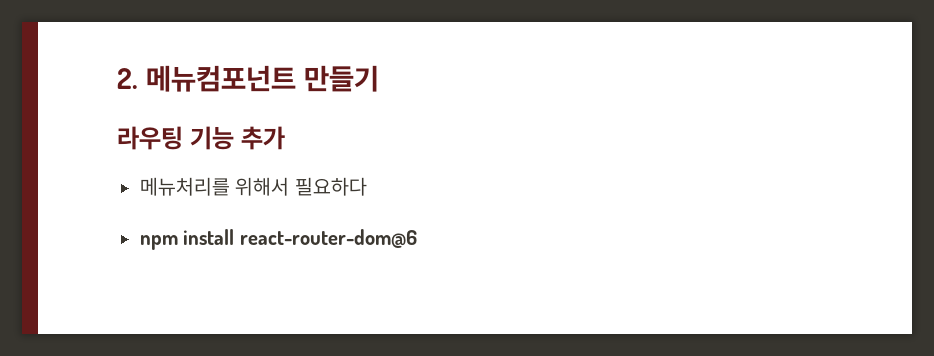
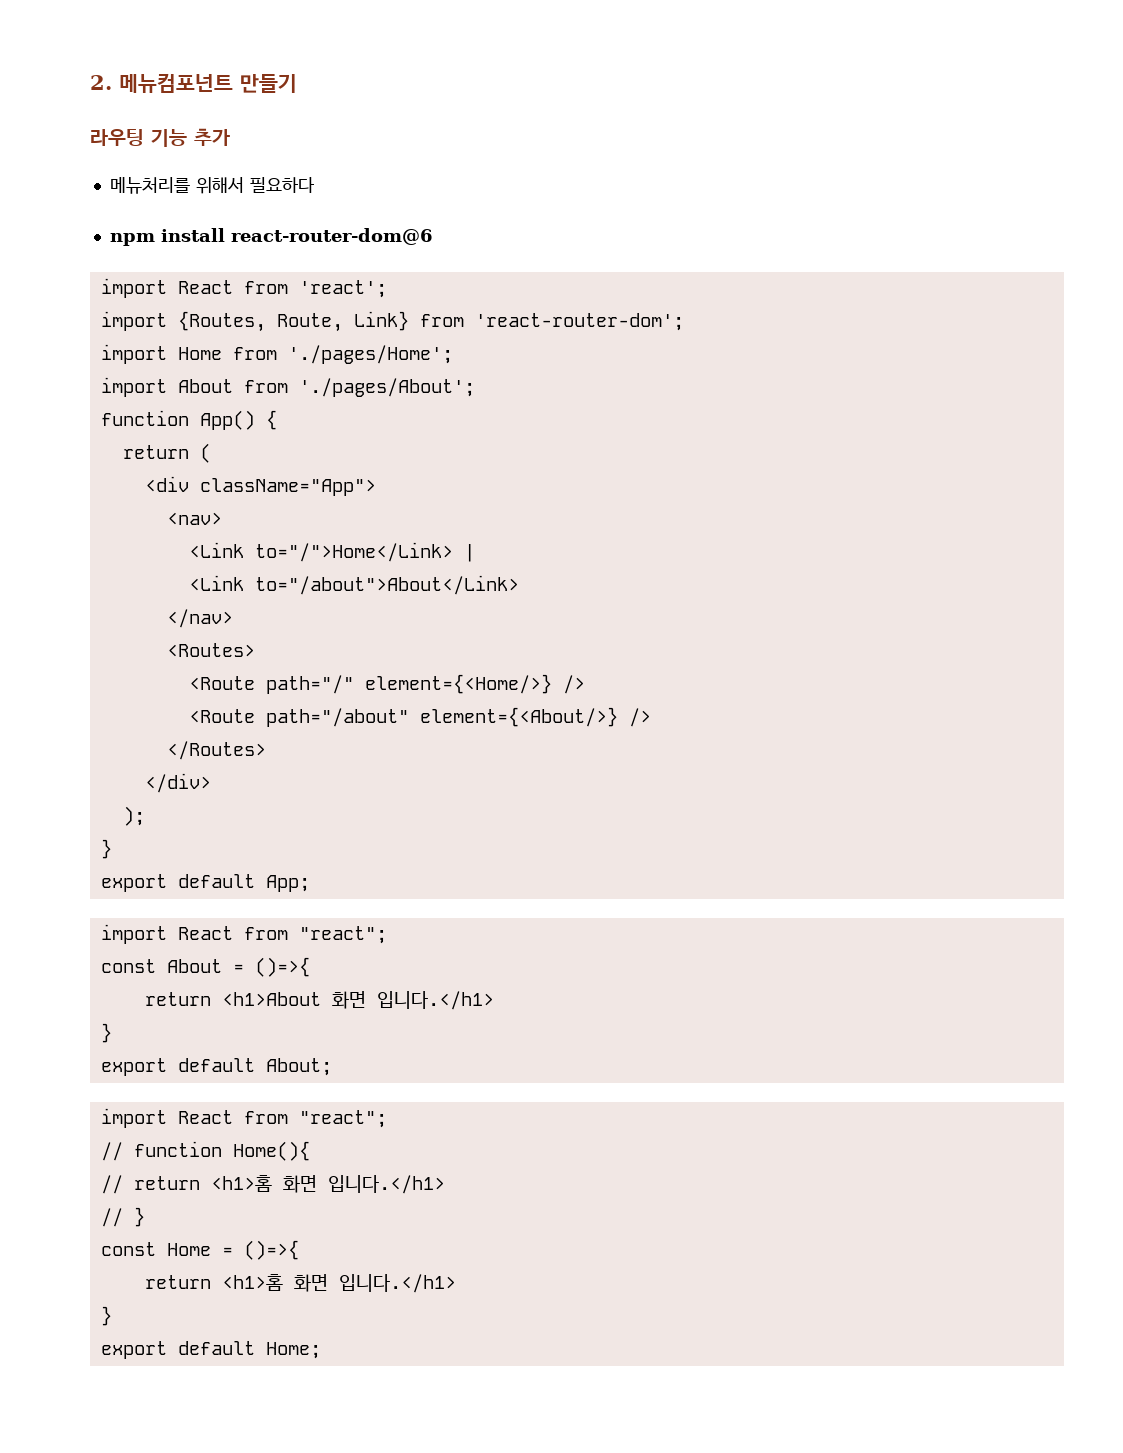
+ import React from 'react';
+ import {Routes, Route, Link} from 'react-router-dom';
+ import Home from './pages/Home';
+ import About from './pages/About';
+ function App() {
+ return (
+ <div className="App">
+ <nav>
+ <Link to="/">Home</Link> |
+ <Link to="/about">About</Link>
+ </nav>
+ <Routes>
+ <Route path="/" element={<Home/>} />
+ <Route path="/about" element={<About/>} />
+ </Routes>
+ </div>
+ );
+ }
+ export default App;
+ import React from "react";
+ const About = ()=>{
+ return <h1>About 화면 입니다.</h1>
+ }
+ export default About;
+ import React from "react";
+ // function Home(){
+ // return <h1>홈 화면 입니다.</h1>
+ // }
+ const Home = ()=>{
+ return <h1>홈 화면 입니다.</h1>
+ }
+ export default Home;

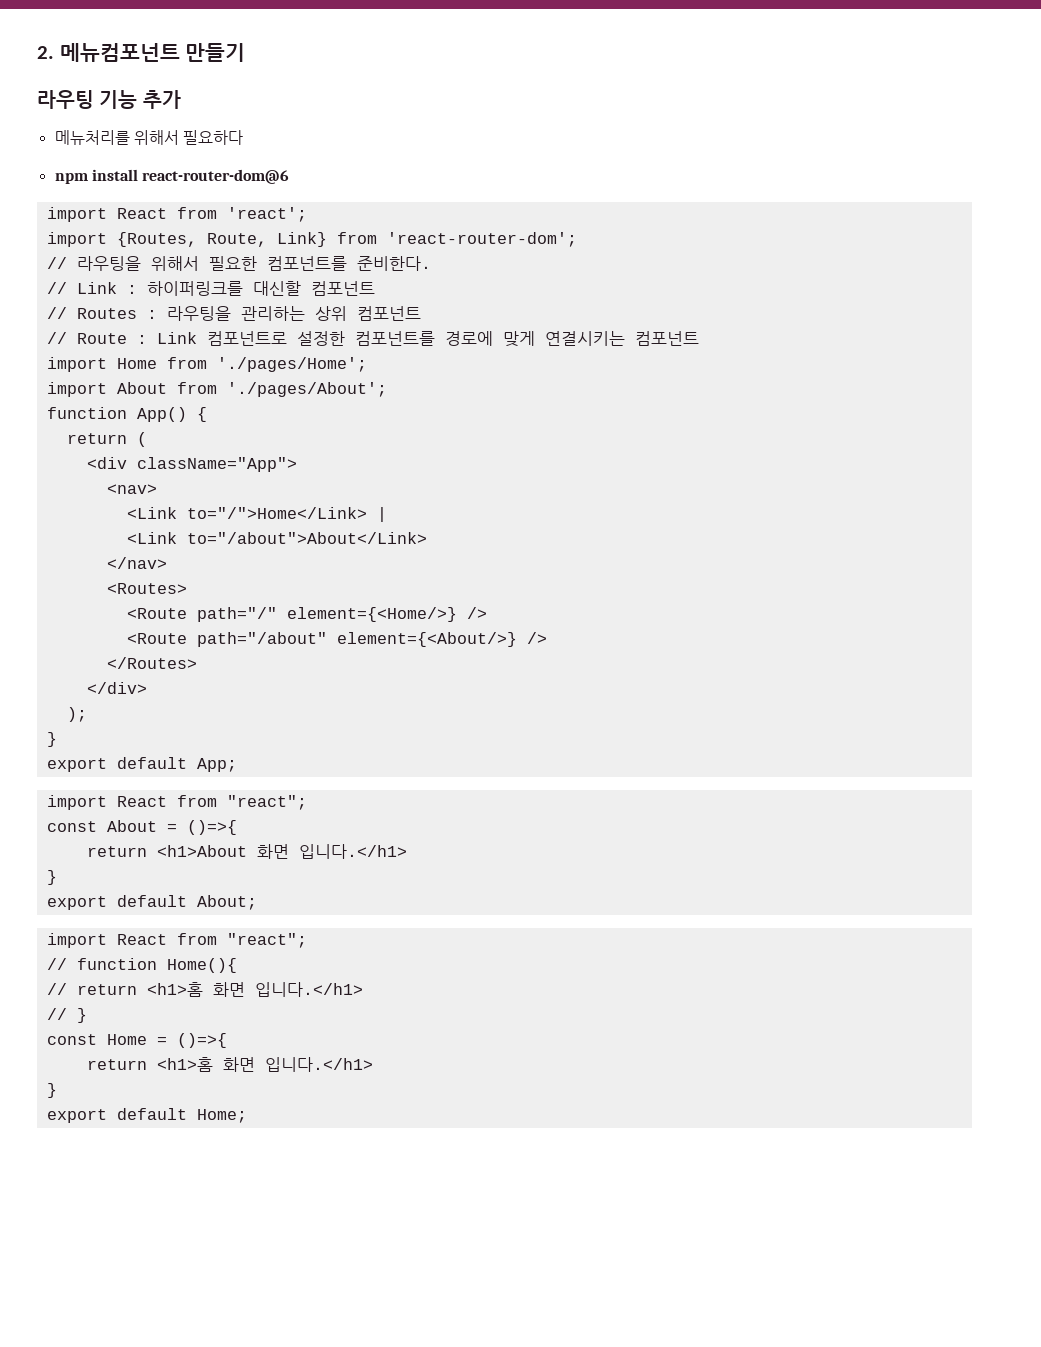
+ // 라우팅을 위해서 필요한 컴포넌트를 준비한다.
+ // Link : 하이퍼링크를 대신할 컴포넌트
+ // Routes : 라우팅을 관리하는 상위 컴포넌트
+ // Route : Link 컴포넌트로 설정한 컴포넌트를 경로에 맞게 연결시키는 컴포넌트

